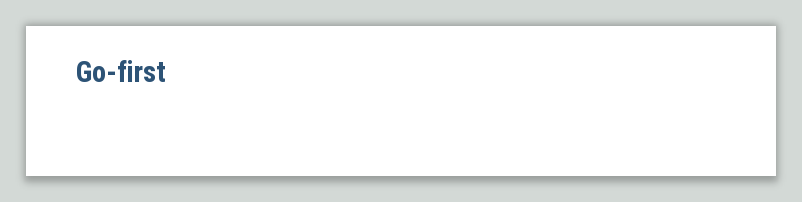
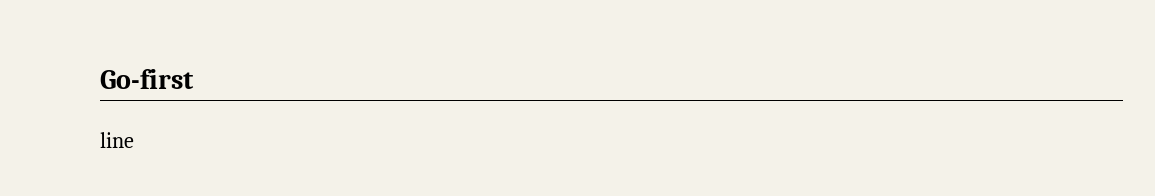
+ line

